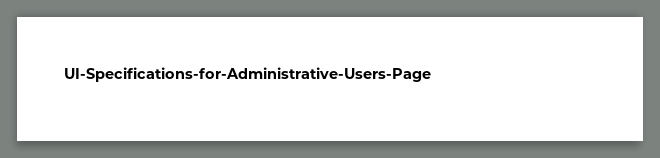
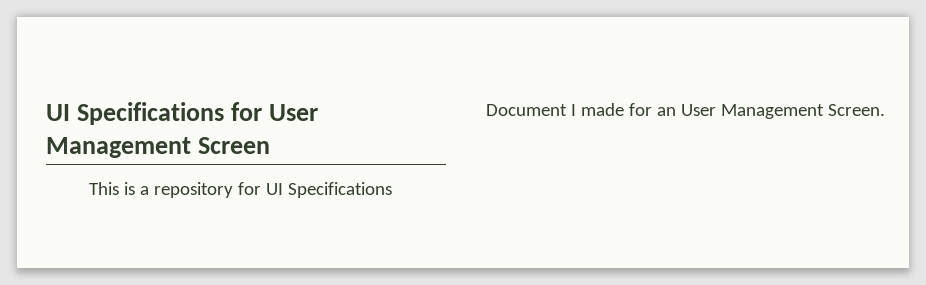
- UI-Specifications-for-Administrative-Users-Page
+ UI Specifications for User Management Screen
+ This is a repository for UI Specifications Document I made for an User Management Screen.

